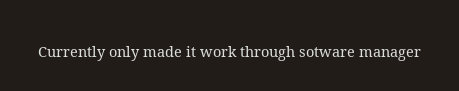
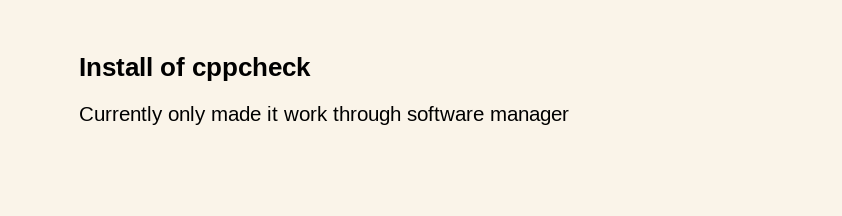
+ Install of cppcheck
- Currently only made it work through sotware manager
+ Currently only made it work through software manager

